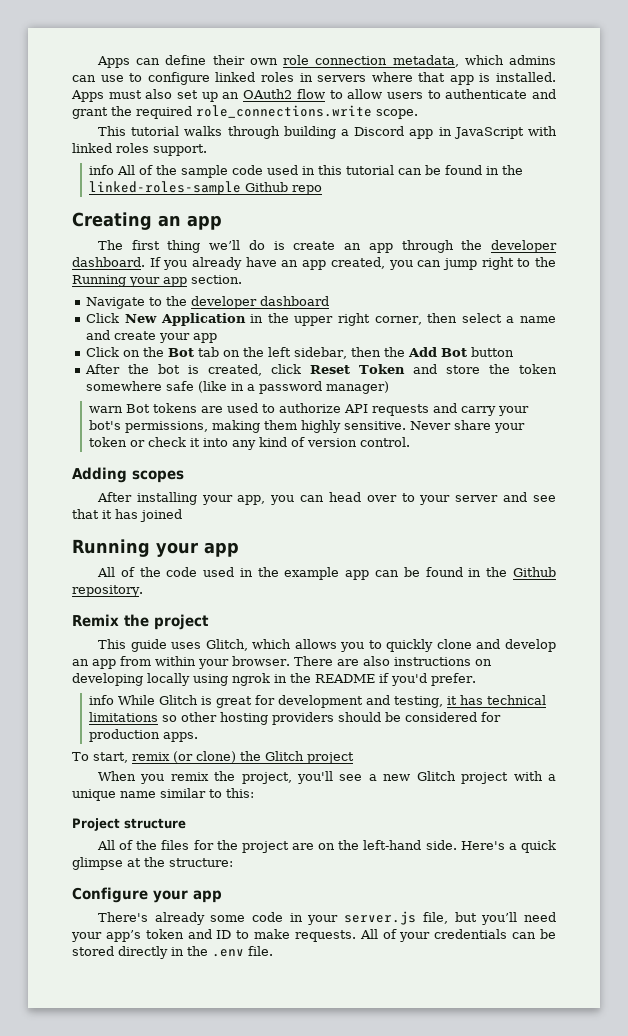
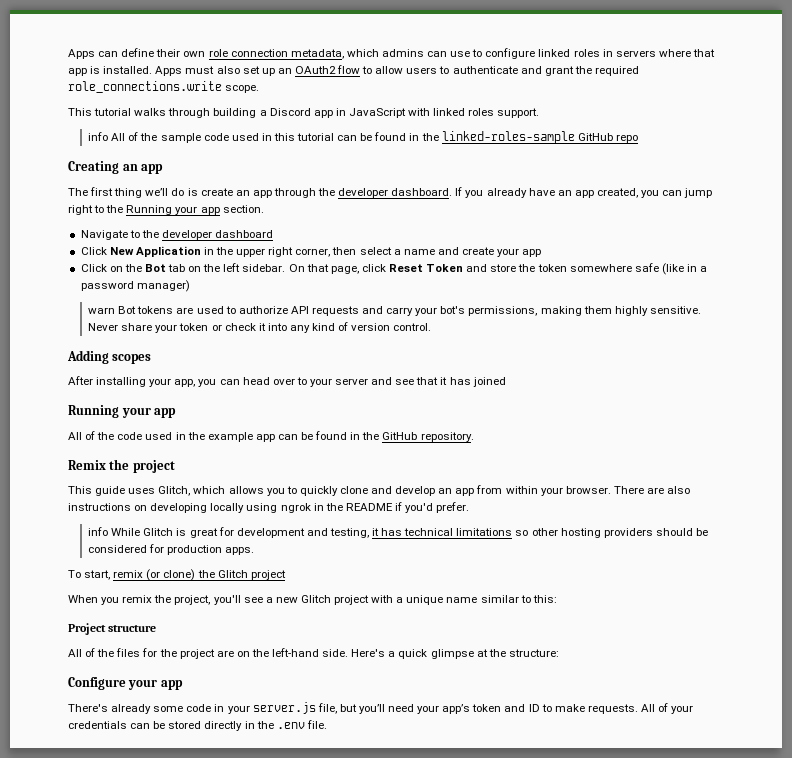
- info All of the sample code used in this tutorial can be found in the linked-roles-sample Github repo
+ info All of the sample code used in this tutorial can be found in the linked-roles-sample GitHub repo
- Click on the Bot tab on the left sidebar, then the Add Bot button
- After the bot is created, click Reset Token and store the token somewhere safe (like in a password manager)
+ Click on the Bot tab on the left sidebar. On that page, click Reset Token and store the token somewhere safe (like in a password manager)
- All of the code used in the example app can be found in the Github repository.
+ All of the code used in the example app can be found in the GitHub repository.

